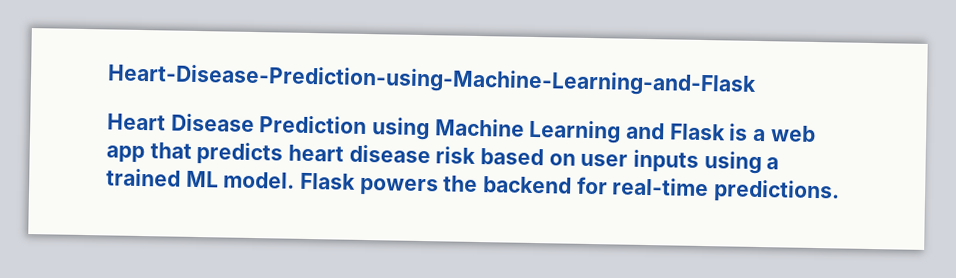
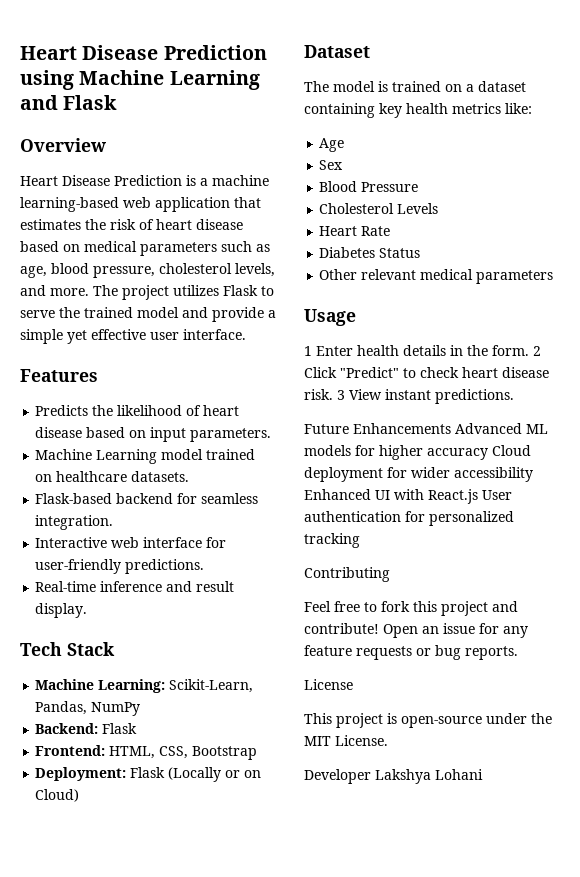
- Heart-Disease-Prediction-using-Machine-Learning-and-Flask
- Heart Disease Prediction using Machine Learning and Flask is a web app that predicts heart disease risk based on user inputs using a trained ML model. Flask powers the backend for real-time predictions.
+ Heart Disease Prediction using Machine Learning and Flask
+ Overview
+ Heart Disease Prediction is a machine learning-based web application that estimates the risk of heart disease based on medical parameters such as age, blood pressure, cholesterol levels, and more. The project utilizes Flask to serve the trained model and provide a simple yet effective user interface.
+ Features
+ Predicts the likelihood of heart disease based on input parameters.
+ Machine Learning model trained on healthcare datasets.
+ Flask-based backend for seamless integration.
+ Interactive web interface for user-friendly predictions.
+ Real-time inference and result display.
+ Tech Stack
+ Machine Learning: Scikit-Learn, Pandas, NumPy
+ Backend: Flask
+ Frontend: HTML, CSS, Bootstrap
+ Deployment: Flask (Locally or on Cloud)
+ Dataset
+ The model is trained on a dataset containing key health metrics like:
+ Age
+ Sex
+ Blood Pressure
+ Cholesterol Levels
+ Heart Rate
+ Diabetes Status
+ Other relevant medical parameters
+ Usage
+ 1 Enter health details in the form. 2 Click "Predict" to check heart disease risk. 3 View instant predictions.
+ Future Enhancements Advanced ML models for higher accuracy Cloud deployment for wider accessibility Enhanced UI with React.js User authentication for personalized tracking
+ Contributing
+ Feel free to fork this project and contribute! Open an issue for any feature requests or bug reports.
+ License
+ This project is open-source under the MIT License.
+ Developer Lakshya Lohani

